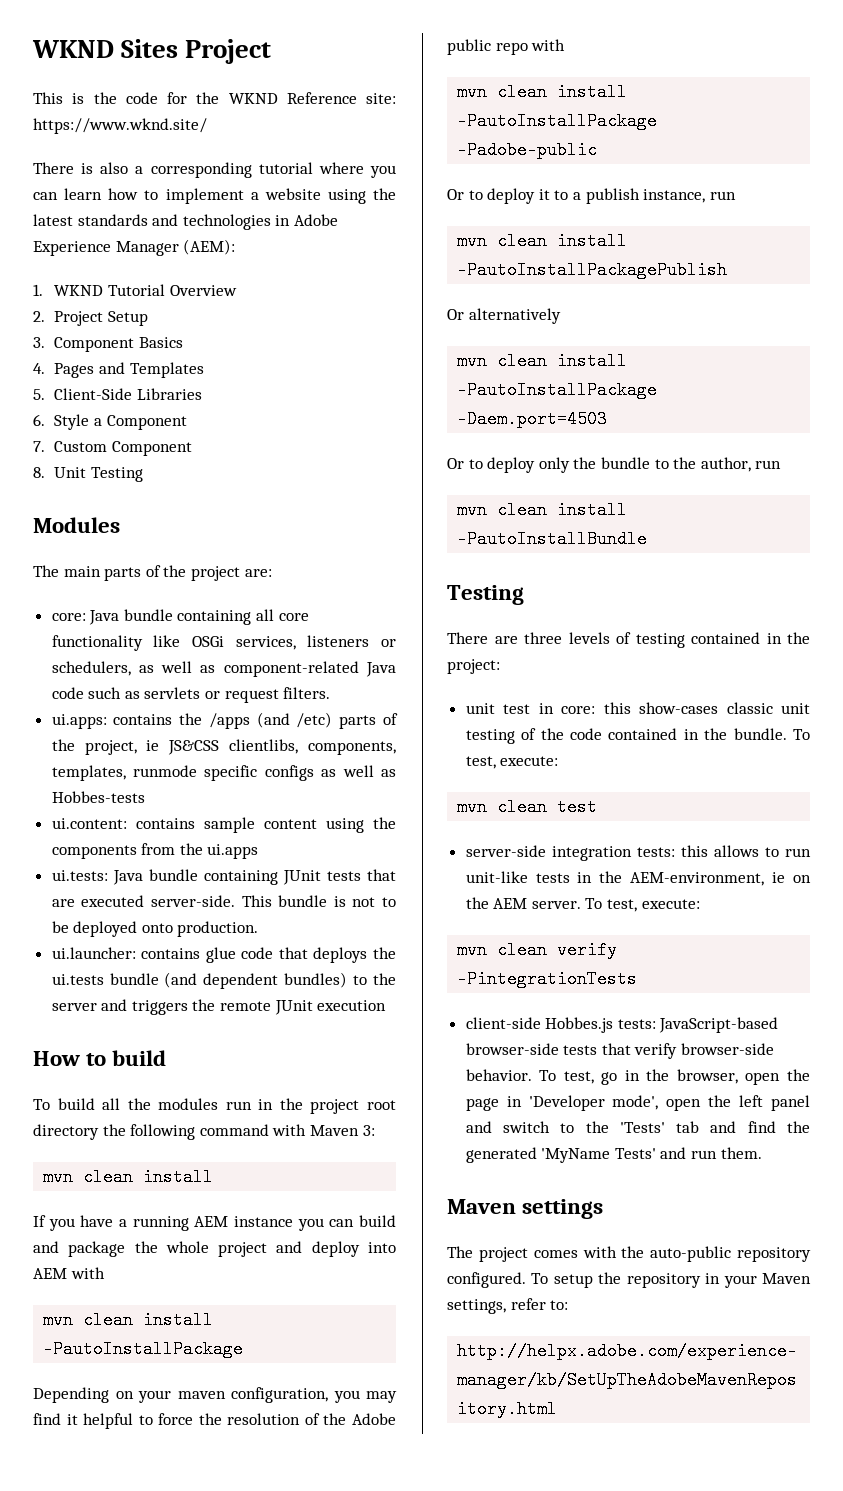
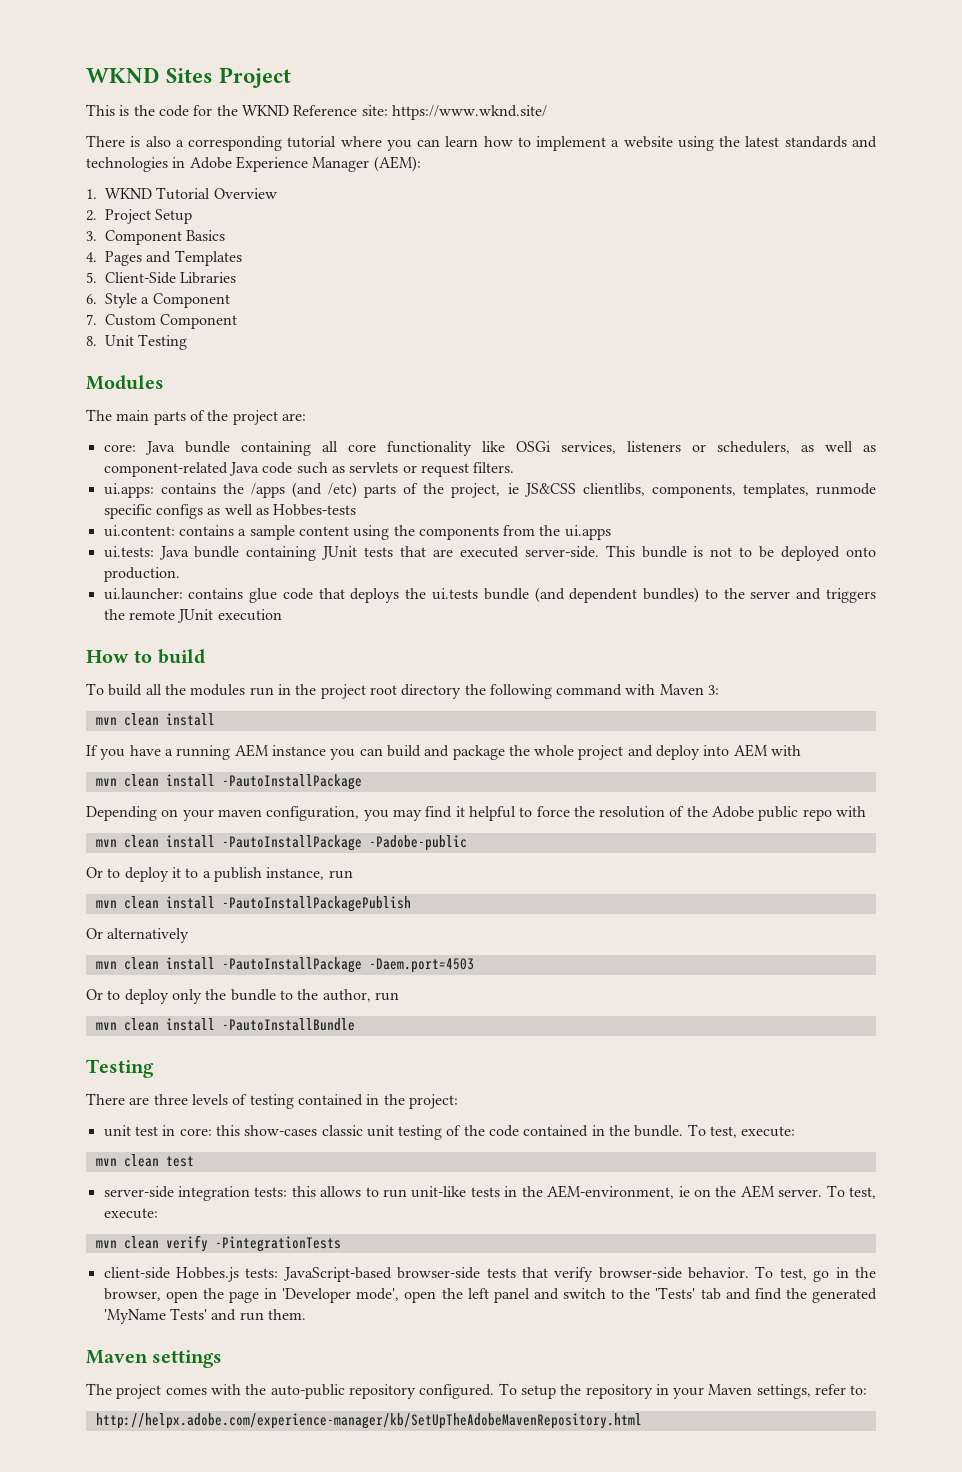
- ui.content: contains sample content using the components from the ui.apps
+ ui.content: contains a sample content using the components from the ui.apps

